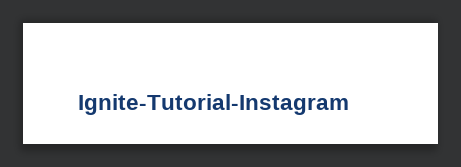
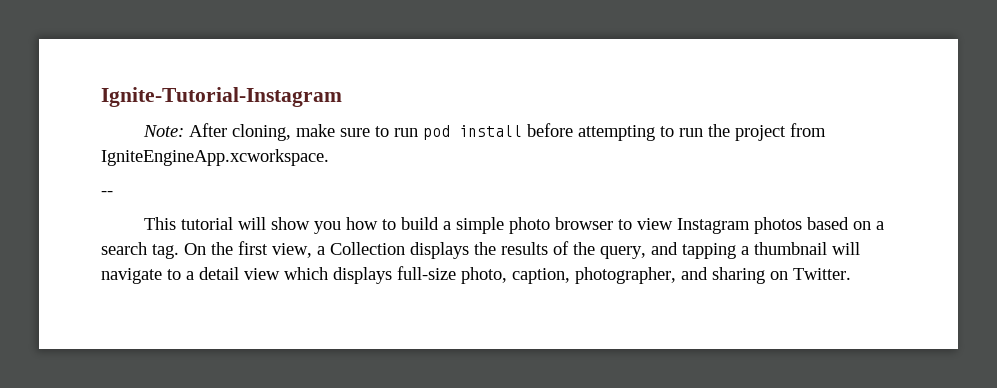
+ Note: After cloning, make sure to run pod install before attempting to run the project from IgniteEngineApp.xcworkspace.
+ --
+ This tutorial will show you how to build a simple photo browser to view Instagram photos based on a search tag. On the first view, a Collection displays the results of the query, and tapping a thumbnail will navigate to a detail view which displays full-size photo, caption, photographer, and sharing on Twitter.

